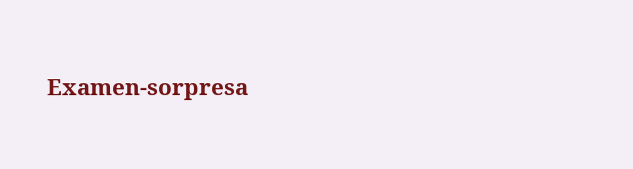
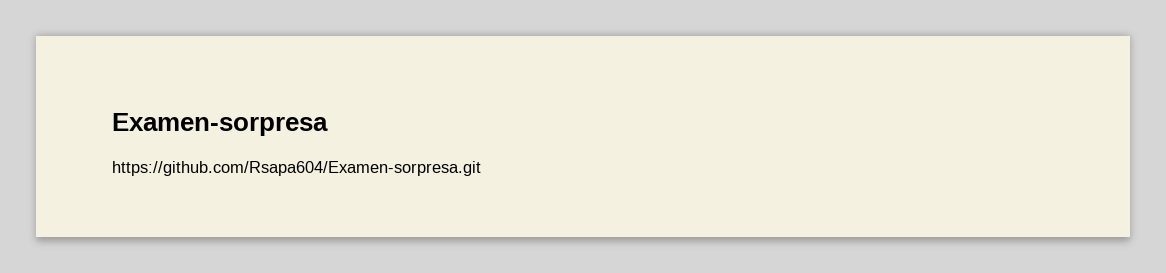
+ https://github.com/Rsapa604/Examen-sorpresa.git

